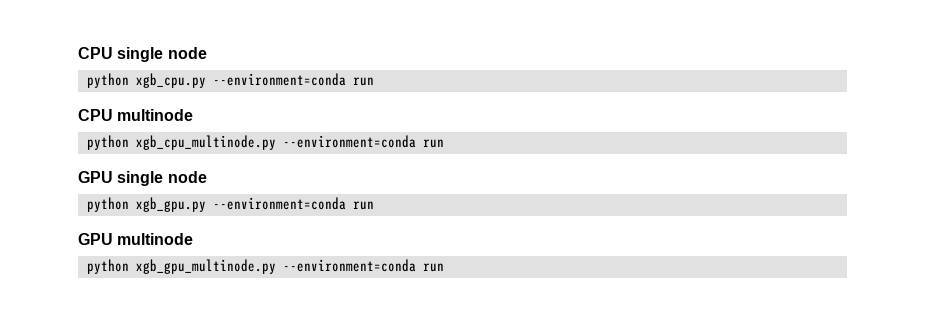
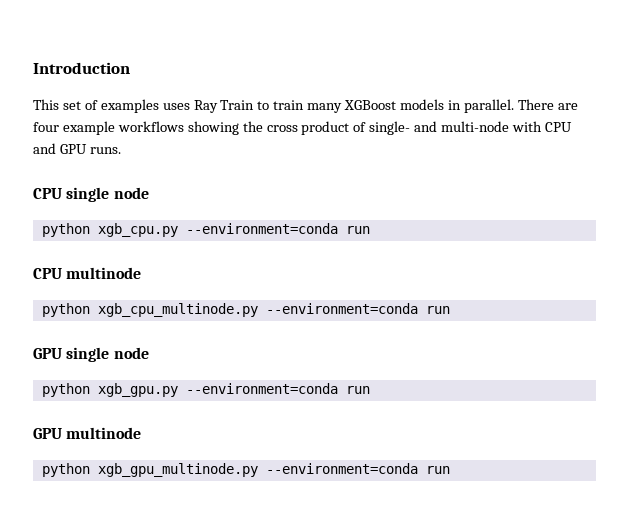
+ Introduction
+ This set of examples uses Ray Train to train many XGBoost models in parallel. There are four example workflows showing the cross product of single- and multi-node with CPU and GPU runs.

